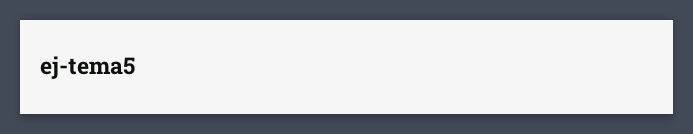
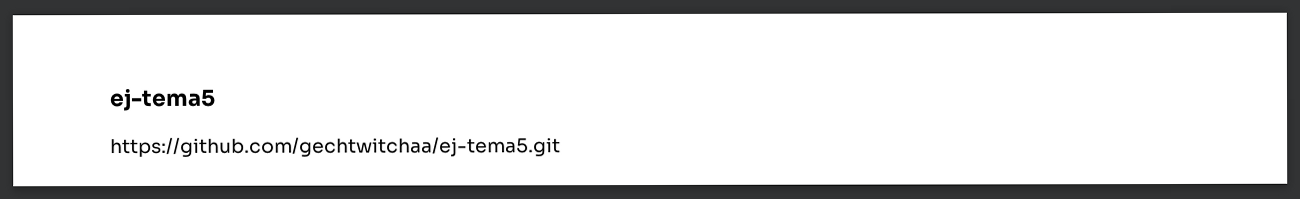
+ https://github.com/gechtwitchaa/ej-tema5.git

